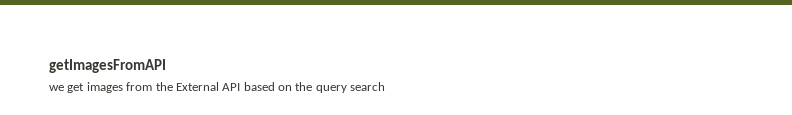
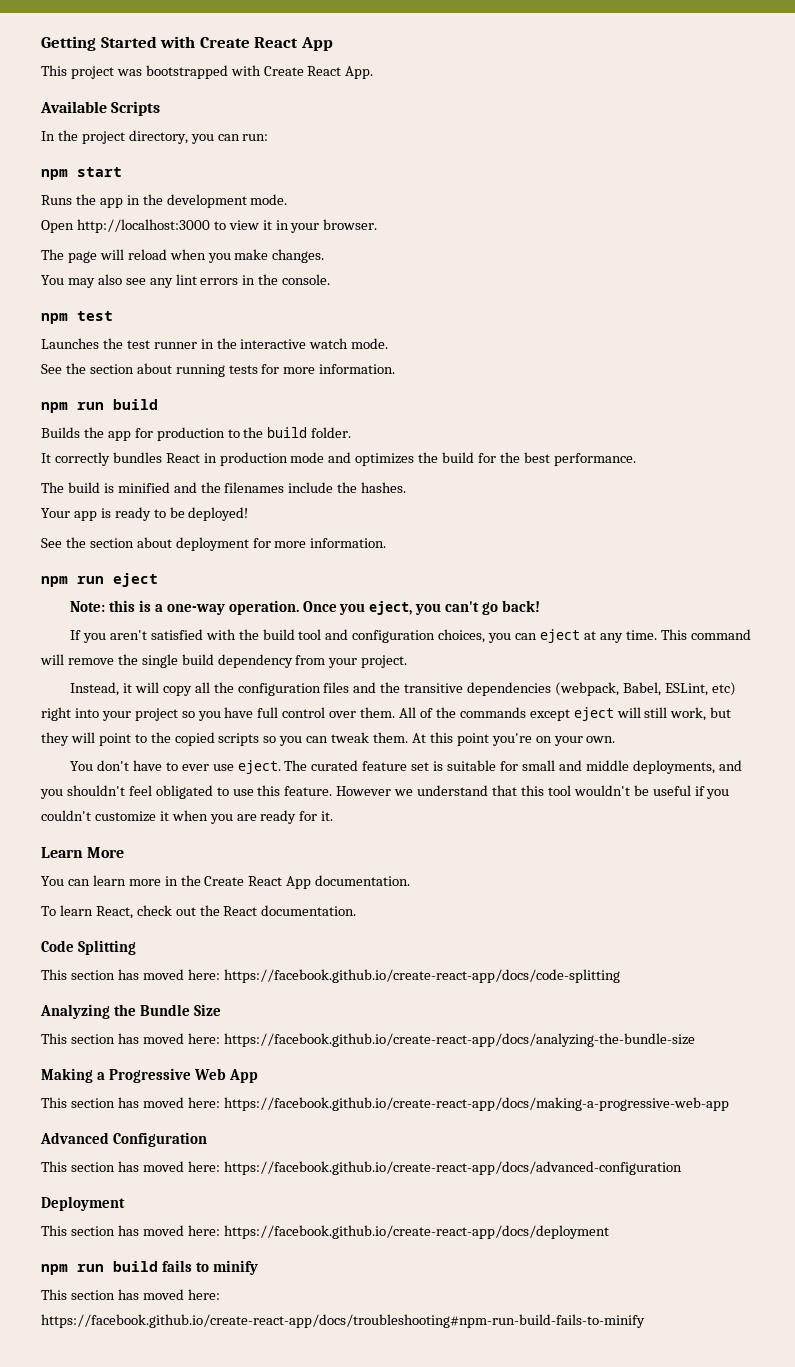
- getImagesFromAPI
- we get images from the External API based on the query search
+ Getting Started with Create React App
+ This project was bootstrapped with Create React App.
+ Available Scripts
+ In the project directory, you can run:
+ npm start
+ Runs the app in the development mode.
+ Open http://localhost:3000 to view it in your browser.
+ The page will reload when you make changes.
+ You may also see any lint errors in the console.
+ npm test
+ Launches the test runner in the interactive watch mode.
+ See the section about running tests for more information.
+ npm run build
+ Builds the app for production to the build folder.
+ It correctly bundles React in production mode and optimizes the build for the best performance.
+ The build is minified and the filenames include the hashes.
+ Your app is ready to be deployed!
+ See the section about deployment for more information.
+ npm run eject
+ Note: this is a one-way operation. Once you eject, you can't go back!
+ If you aren't satisfied with the build tool and configuration choices, you can eject at any time. This command will remove the single build dependency from your project.
+ Instead, it will copy all the configuration files and the transitive dependencies (webpack, Babel, ESLint, etc) right into your project so you have full control over them. All of the commands except eject will still work, but they will point to the copied scripts so you can tweak them. At this point you're on your own.
+ You don't have to ever use eject. The curated feature set is suitable for small and middle deployments, and you shouldn't feel obligated to use this feature. However we understand that this tool wouldn't be useful if you couldn't customize it when you are ready for it.
+ Learn More
+ You can learn more in the Create React App documentation.
+ To learn React, check out the React documentation.
+ Code Splitting
+ This section has moved here: https://facebook.github.io/create-react-app/docs/code-splitting
+ Analyzing the Bundle Size
+ This section has moved here: https://facebook.github.io/create-react-app/docs/analyzing-the-bundle-size
+ Making a Progressive Web App
+ This section has moved here: https://facebook.github.io/create-react-app/docs/making-a-progressive-web-app
+ Advanced Configuration
+ This section has moved here: https://facebook.github.io/create-react-app/docs/advanced-configuration
+ Deployment
+ This section has moved here: https://facebook.github.io/create-react-app/docs/deployment
+ npm run build fails to minify
+ This section has moved here: https://facebook.github.io/create-react-app/docs/troubleshooting#npm-run-build-fails-to-minify

